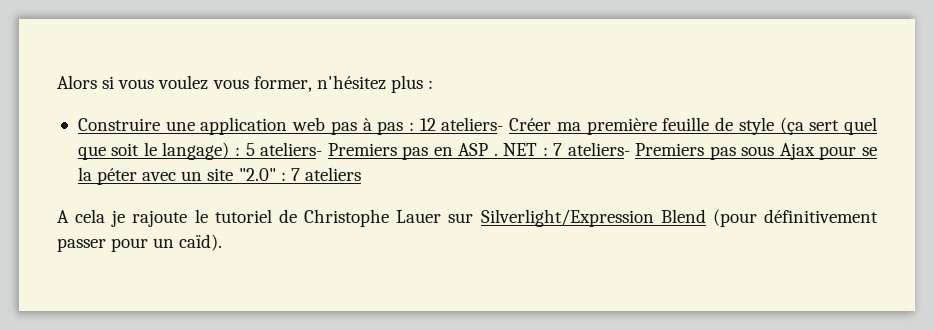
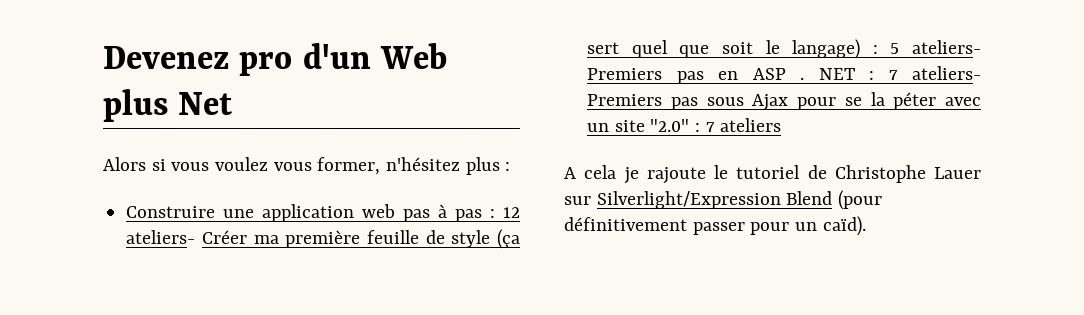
+ Devenez pro d'un Web plus Net

